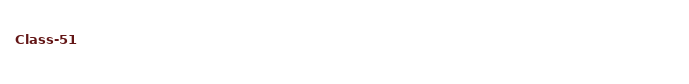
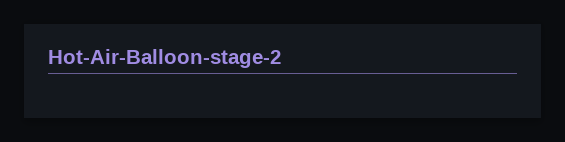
- Class-51
+ Hot-Air-Balloon-stage-2

